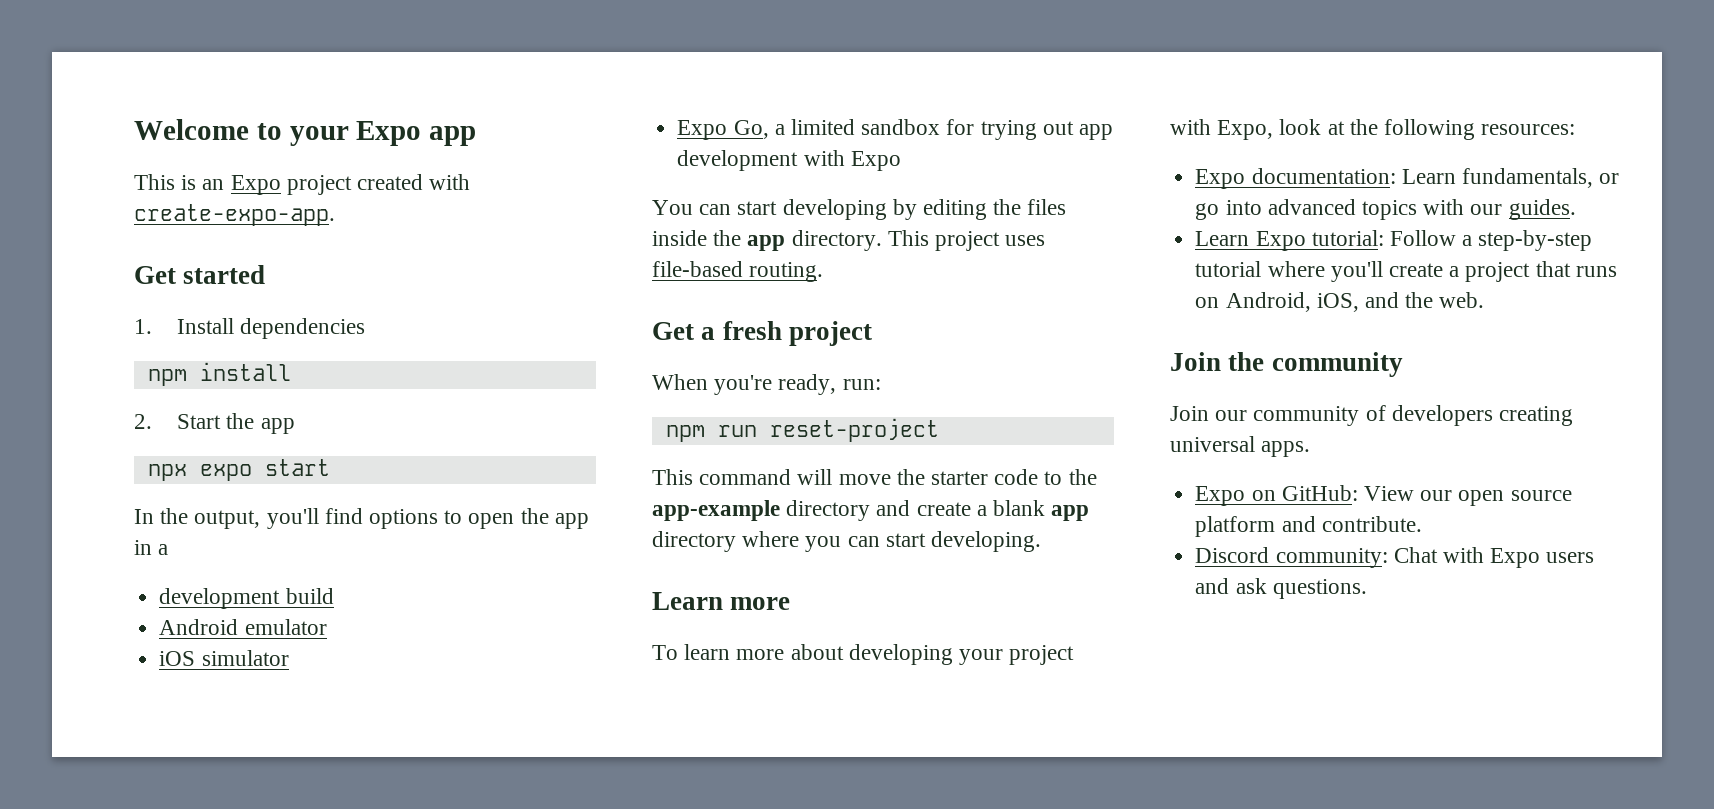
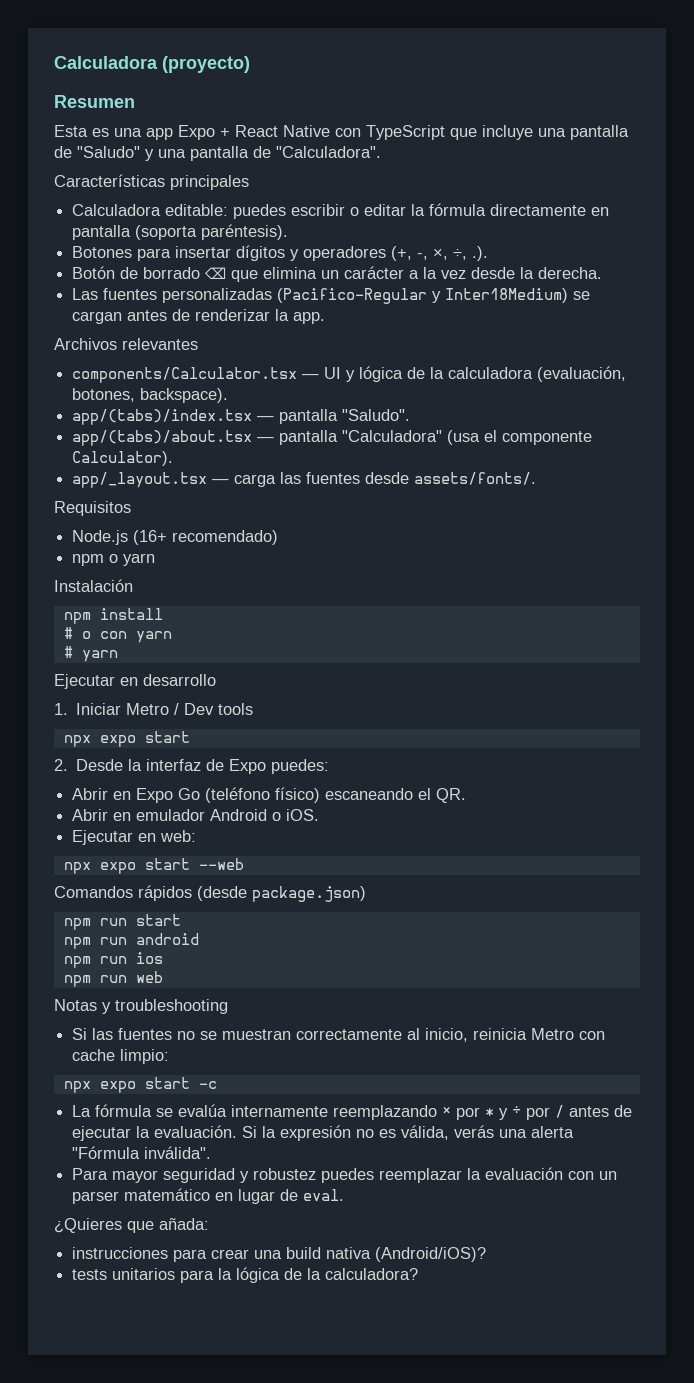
- Welcome to your Expo app
- This is an Expo project created with create-expo-app.
- Get started
- 1. Install dependencies
+ Calculadora (proyecto)
+ Resumen
+ Esta es una app Expo + React Native con TypeScript que incluye una pantalla de "Saludo" y una pantalla de "Calculadora".
+ Características principales
+ Calculadora editable: puedes escribir o editar la fórmula directamente en pantalla (soporta paréntesis).
+ Botones para insertar dígitos y operadores (+, -, ×, ÷, .).
+ Botón de borrado ⌫ que elimina un carácter a la vez desde la derecha.
+ Las fuentes personalizadas (Pacifico-Regular y Inter18Medium) se cargan antes de renderizar la app.
+ Archivos relevantes
+ components/Calculator.tsx — UI y lógica de la calculadora (evaluación, botones, backspace).
+ app/(tabs)/index.tsx — pantalla "Saludo".
+ app/(tabs)/about.tsx — pantalla "Calculadora" (usa el componente Calculator).
+ app/_layout.tsx — carga las fuentes desde assets/fonts/.
+ Requisitos
+ Node.js (16+ recomendado)
+ npm o yarn
+ Instalación
  npm install
- 2. Start the app
+ # o con yarn
+ # yarn
+ Ejecutar en desarrollo
+ 1. Iniciar Metro / Dev tools
  npx expo start
- In the output, you'll find options to open the app in a
- development build
- Android emulator
- iOS simulator
- Expo Go, a limited sandbox for trying out app development with Expo
- You can start developing by editing the files inside the app directory. This project uses file-based routing.
- Get a fresh project
- When you're ready, run:
- npm run reset-project
- This command will move the starter code to the app-example directory and create a blank app directory where you can start developing.
- Learn more
- To learn more about developing your project with Expo, look at the following resources:
- Expo documentation: Learn fundamentals, or go into advanced topics with our guides.
- Learn Expo tutorial: Follow a step-by-step tutorial where you'll create a project that runs on Android, iOS, and the web.
- Join the community
- Join our community of developers creating universal apps.
- Expo on GitHub: View our open source platform and contribute.
- Discord community: Chat with Expo users and ask questions.
+ 2. Desde la interfaz de Expo puedes:
+ Abrir en Expo Go (teléfono físico) escaneando el QR.
+ Abrir en emulador Android o iOS.
+ Ejecutar en web:
+ npx expo start --web
+ Comandos rápidos (desde package.json)
+ npm run start
+ npm run android
+ npm run ios
+ npm run web
+ Notas y troubleshooting
+ Si las fuentes no se muestran correctamente al inicio, reinicia Metro con cache limpio:
+ npx expo start -c
+ La fórmula se evalúa internamente reemplazando × por * y ÷ por / antes de ejecutar la evaluación. Si la expresión no es válida, verás una alerta "Fórmula inválida".
+ Para mayor seguridad y robustez puedes reemplazar la evaluación con un parser matemático en lugar de eval.
+ ¿Quieres que añada:
+ instrucciones para crear una build nativa (Android/iOS)?
+ tests unitarios para la lógica de la calculadora?

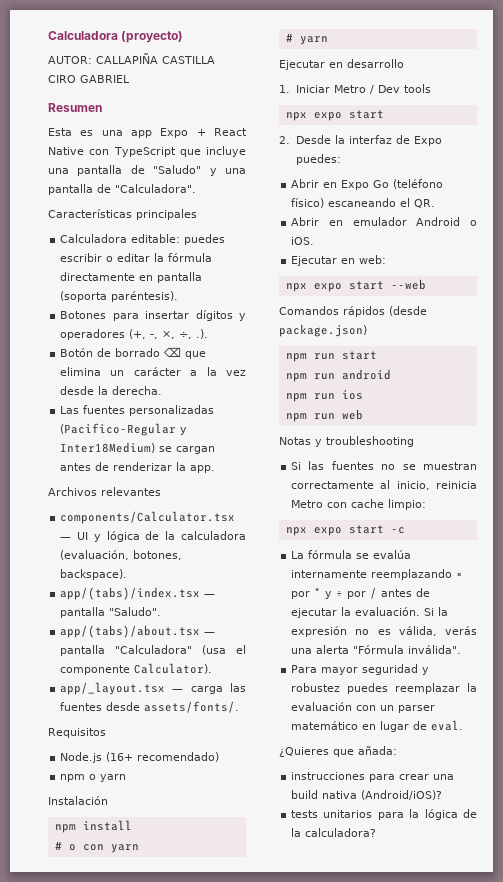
+ AUTOR: CALLAPIÑA CASTILLA CIRO GABRIEL

